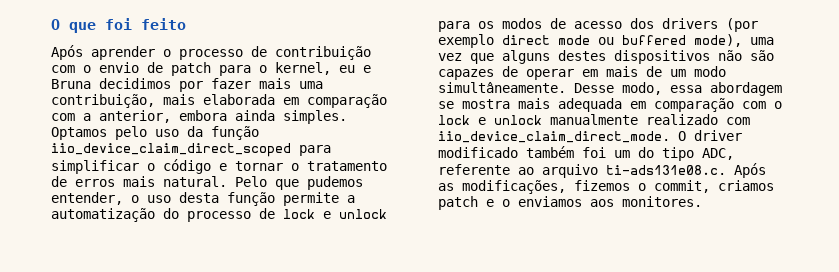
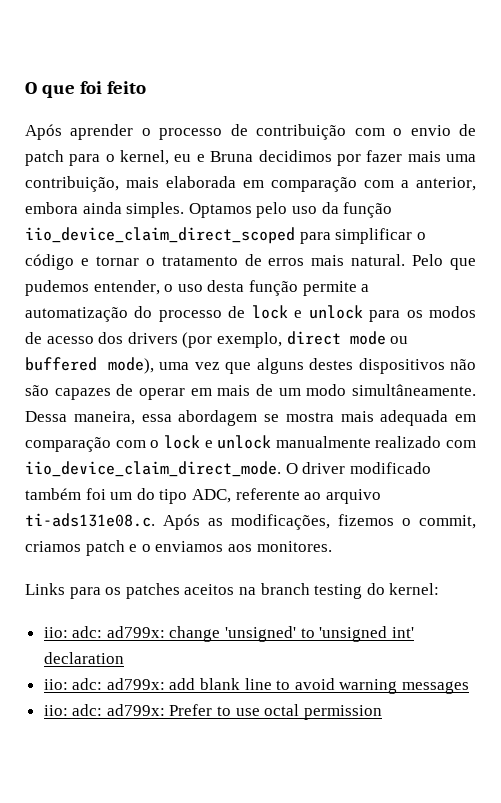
- Pelo que pudemos entender, o uso desta função permite a automatização do processo de lock e unlock para os modos de acesso dos drivers (por exemplo direct mode ou buffered mode), uma vez que alguns destes dispositivos não são capazes de operar em mais de um modo simultâneamente.
+ Pelo que pudemos entender, o uso desta função permite a automatização do processo de lock e unlock para os modos de acesso dos drivers (por exemplo, direct mode ou buffered mode), uma vez que alguns destes dispositivos não são capazes de operar em mais de um modo simultâneamente.
- Desse modo, essa abordagem se mostra mais adequada em comparação com o lock e unlock manualmente realizado com iio_device_claim_direct_mode.
+ Dessa maneira, essa abordagem se mostra mais adequada em comparação com o lock e unlock manualmente realizado com iio_device_claim_direct_mode.
+ Links para os patches aceitos na branch testing do kernel:
+ iio: adc: ad799x: change 'unsigned' to 'unsigned int' declaration
+ iio: adc: ad799x: add blank line to avoid warning messages
+ iio: adc: ad799x: Prefer to use octal permission

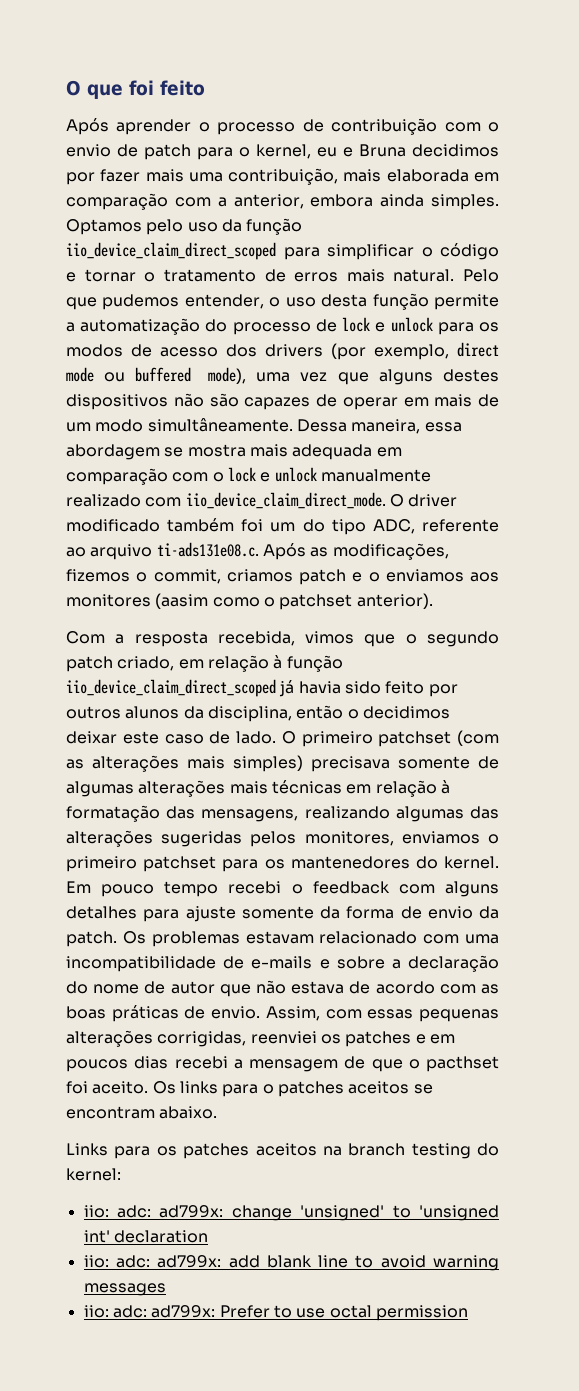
- O driver modificado também foi um do tipo ADC, referente ao arquivo ti-ads131e08.c. Após as modificações, fizemos o commit, criamos patch e o enviamos aos monitores.
+ O driver modificado também foi um do tipo ADC, referente ao arquivo ti-ads131e08.c. Após as modificações, fizemos o commit, criamos patch e o enviamos aos monitores (aasim como o patchset anterior).
+ Com a resposta recebida, vimos que o segundo patch criado, em relação à função iio_device_claim_direct_scoped já havia sido feito por outros alunos da disciplina, então o decidimos deixar este caso de lado. O primeiro patchset (com as alterações mais simples) precisava somente de algumas alterações mais técnicas em relação à formatação das mensagens, realizando algumas das alterações sugeridas pelos monitores, enviamos o primeiro patchset para os mantenedores do kernel. Em pouco tempo recebi o feedback com alguns detalhes para ajuste somente da forma de envio da patch. Os problemas estavam relacionado com uma incompatibilidade de e-mails e sobre a declaração do nome de autor que não estava de acordo com as boas práticas de envio. Assim, com essas pequenas alterações corrigidas, reenviei os patches e em poucos dias recebi a mensagem de que o pacthset foi aceito. Os links para o patches aceitos se encontram abaixo.

